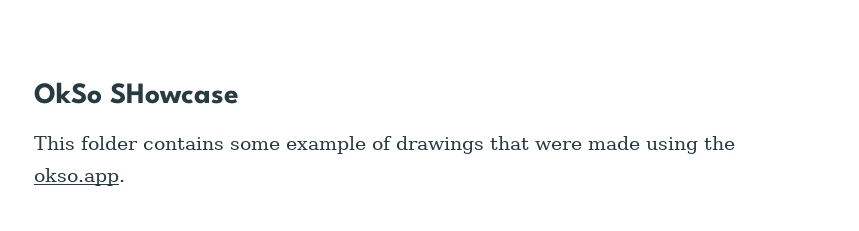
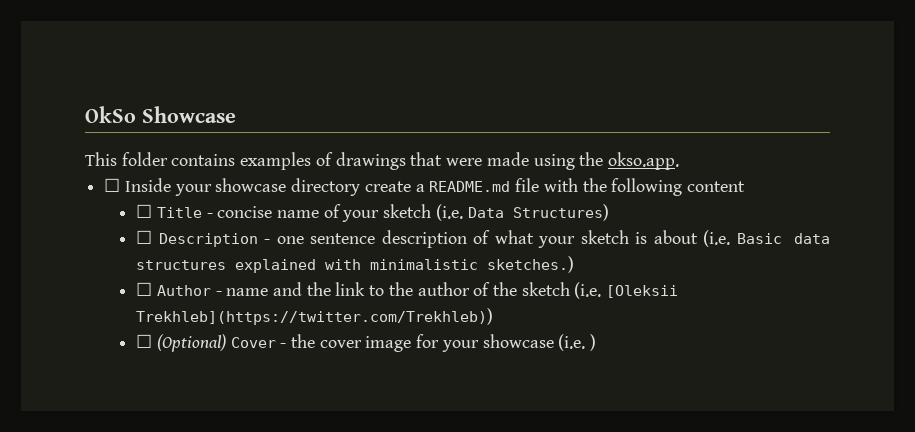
- OkSo SHowcase
+ OkSo Showcase
- This folder contains some example of drawings that were made using the okso.app.
+ This folder contains examples of drawings that were made using the okso.app.
+ ☐ Inside your showcase directory create a README.md file with the following content
+ ☐ Title - concise name of your sketch (i.e. Data Structures)
+ ☐ Description - one sentence description of what your sketch is about (i.e. Basic data structures explained with minimalistic sketches.)
+ ☐ Author - name and the link to the author of the sketch (i.e. [Oleksii Trekhleb](https://twitter.com/Trekhleb))
+ ☐ (Optional) Cover - the cover image for your showcase (i.e. )

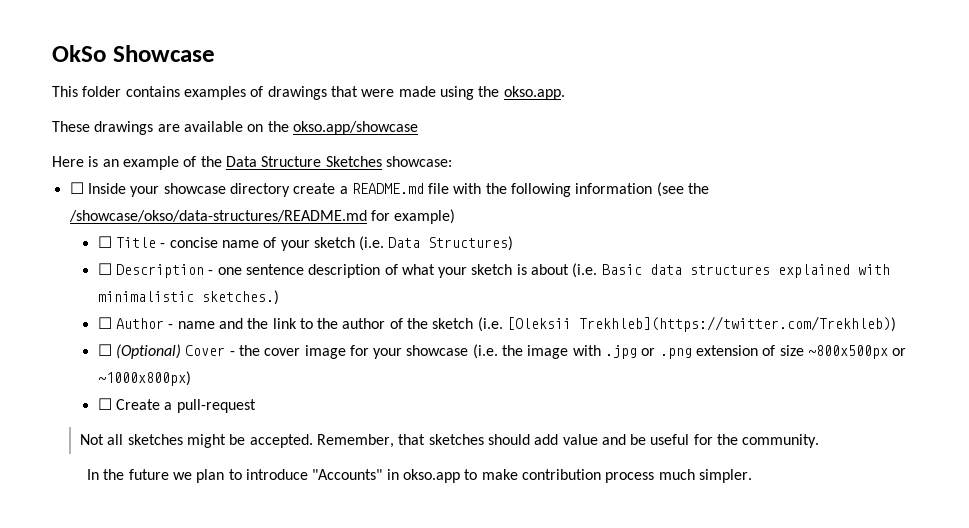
+ These drawings are available on the okso.app/showcase
+ Here is an example of the Data Structure Sketches showcase:
- ☐ Inside your showcase directory create a README.md file with the following content
+ ☐ Inside your showcase directory create a README.md file with the following information (see the /showcase/okso/data-structures/README.md for example)
- ☐ (Optional) Cover - the cover image for your showcase (i.e. )
+ ☐ (Optional) Cover - the cover image for your showcase (i.e. the image with .jpg or .png extension of size ~800x500px or ~1000x800px)
+ ☐ Create a pull-request
+ Not all sketches might be accepted. Remember, that sketches should add value and be useful for the community.
+ In the future we plan to introduce "Accounts" in okso.app to make contribution process much simpler.

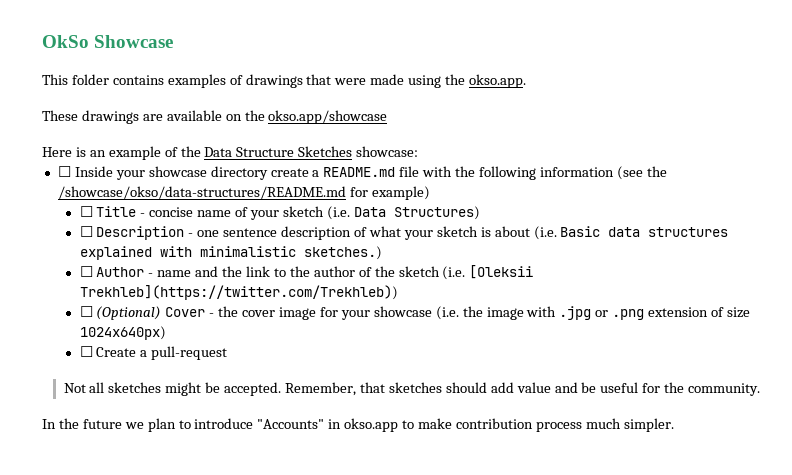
- ☐ (Optional) Cover - the cover image for your showcase (i.e. the image with .jpg or .png extension of size ~800x500px or ~1000x800px)
+ ☐ (Optional) Cover - the cover image for your showcase (i.e. the image with .jpg or .png extension of size 1024x640px)

